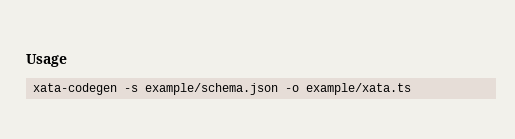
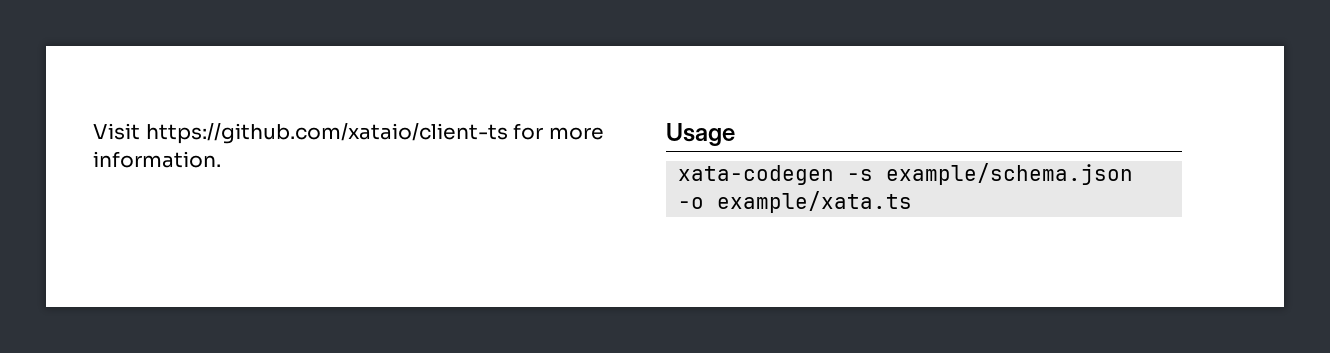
+ Visit https://github.com/xataio/client-ts for more information.

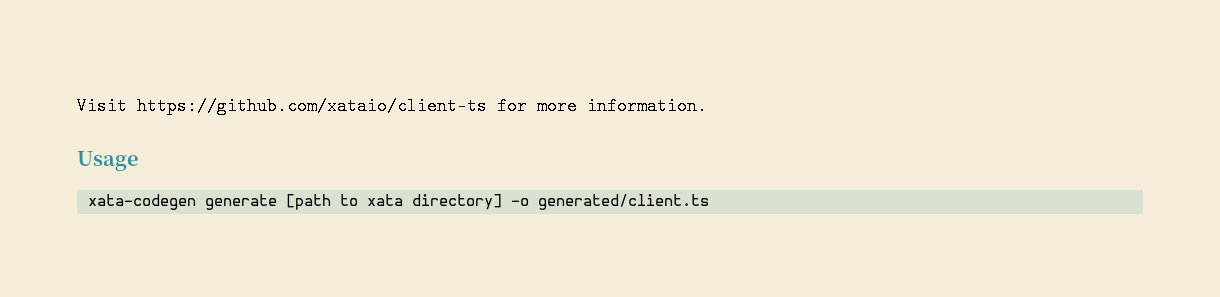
- xata-codegen -s example/schema.json -o example/xata.ts
+ xata-codegen generate [path to xata directory] -o generated/client.ts

